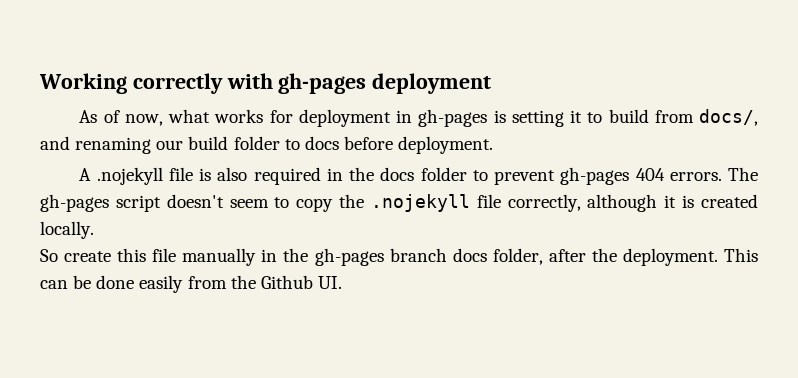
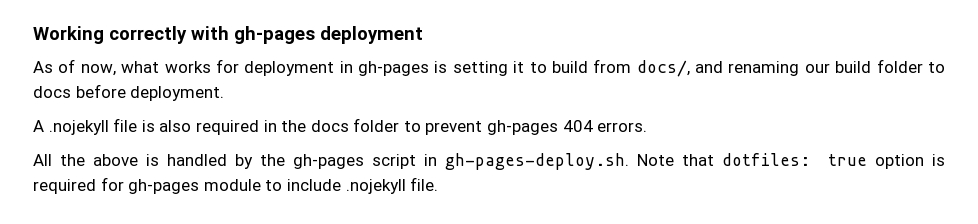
- A .nojekyll file is also required in the docs folder to prevent gh-pages 404 errors. The gh-pages script doesn't seem to copy the .nojekyll file correctly, although it is created locally.
- So create this file manually in the gh-pages branch docs folder, after the deployment. This can be done easily from the Github UI.
+ A .nojekyll file is also required in the docs folder to prevent gh-pages 404 errors.
+ All the above is handled by the gh-pages script in gh-pages-deploy.sh. Note that dotfiles: true option is required for gh-pages module to include .nojekyll file.

